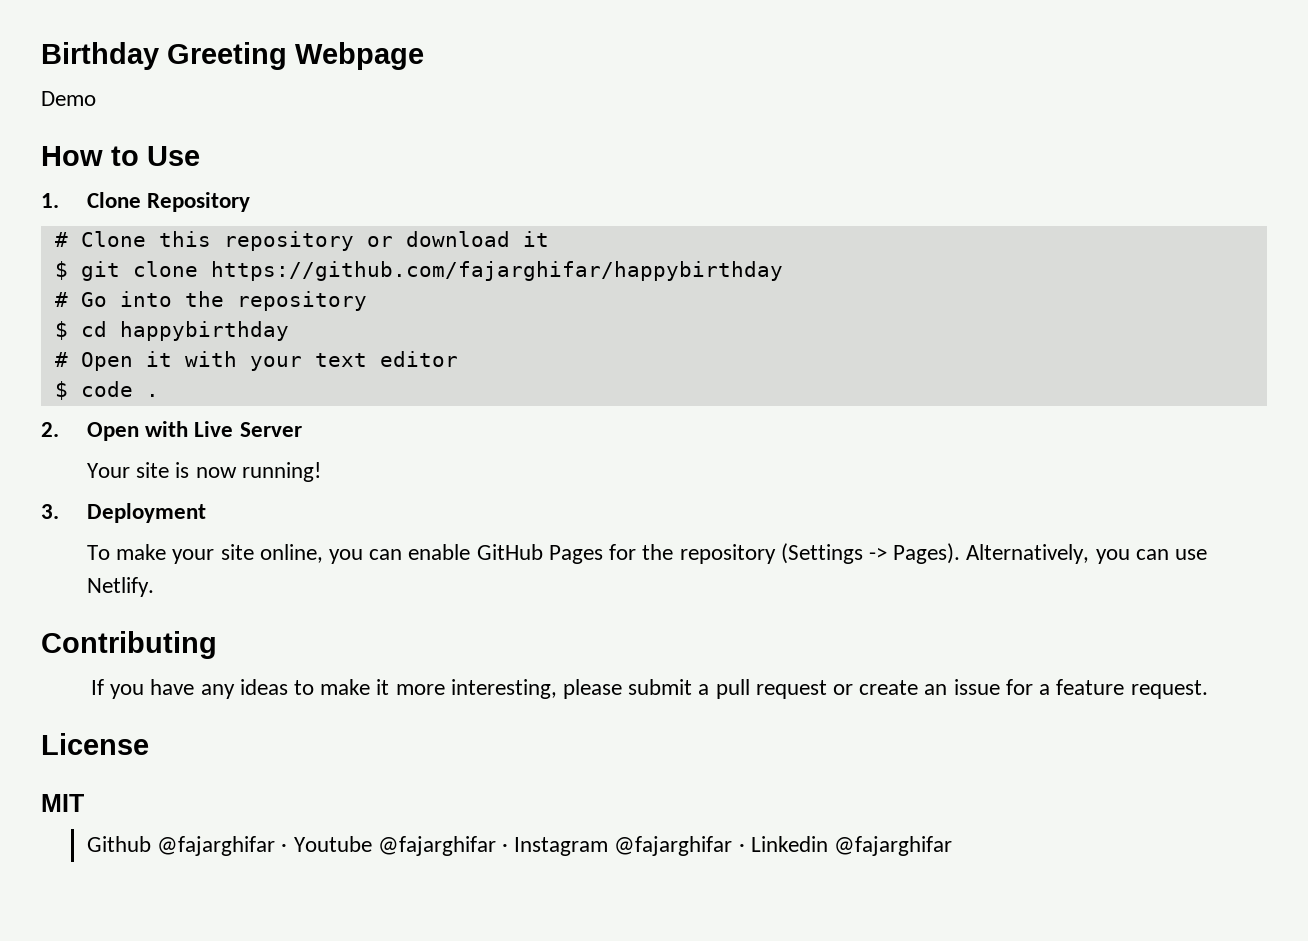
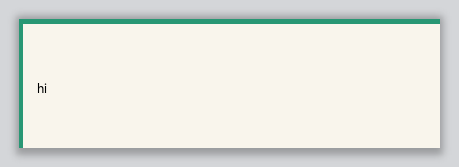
- Birthday Greeting Webpage
- Demo
- How to Use
- 1. Clone Repository
- # Clone this repository or download it
- $ git clone https://github.com/fajarghifar/happybirthday
- # Go into the repository
- $ cd happybirthday
- # Open it with your text editor
- $ code .
- 2. Open with Live Server
- Your site is now running!
- 3. Deployment
- To make your site online, you can enable GitHub Pages for the repository (Settings -> Pages). Alternatively, you can use Netlify.
- Contributing
- If you have any ideas to make it more interesting, please submit a pull request or create an issue for a feature request.
- License
- MIT
- Github @fajarghifar · Youtube @fajarghifar · Instagram @fajarghifar · Linkedin @fajarghifar
+ hi

